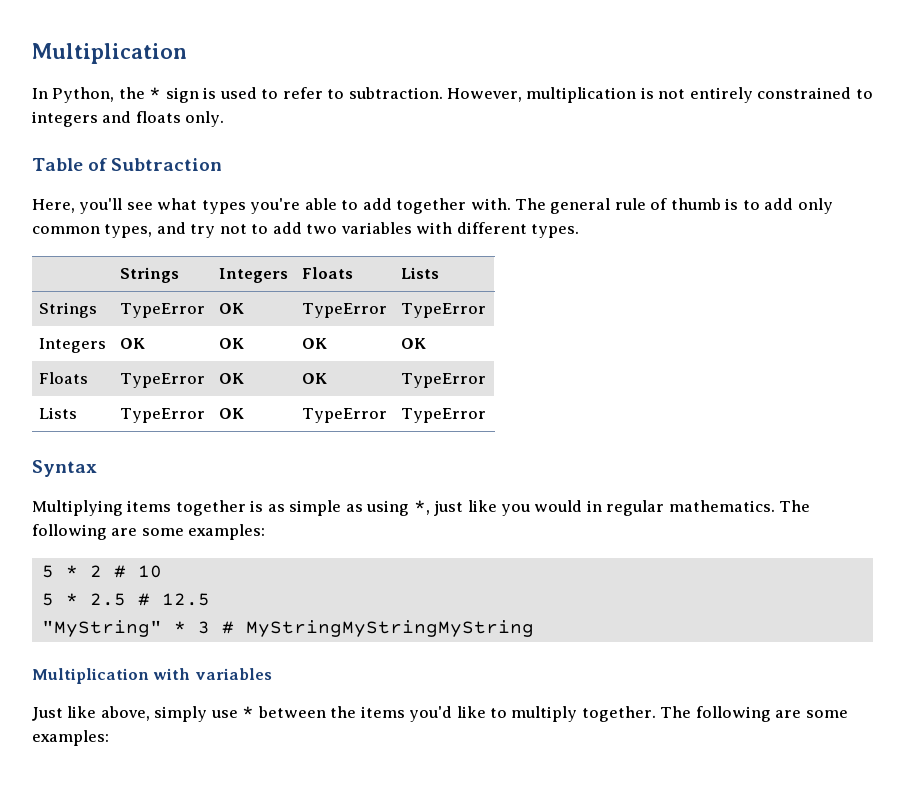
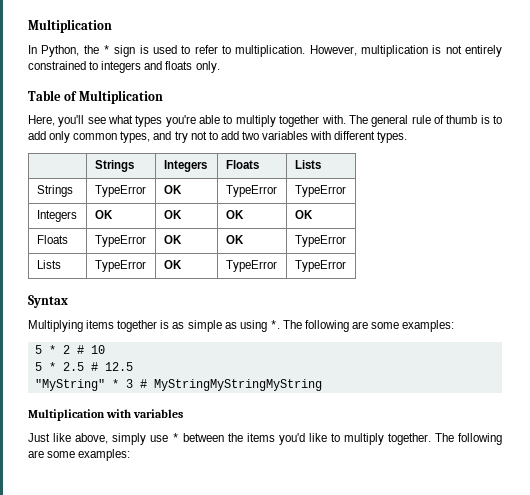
- In Python, the * sign is used to refer to subtraction.
+ In Python, the * sign is used to refer to multiplication.
- Table of Subtraction
+ Table of Multiplication
- Here, you'll see what types you're able to add together with.
+ Here, you'll see what types you're able to multiply together with.
- Multiplying items together is as simple as using *, just like you would in regular mathematics.
+ Multiplying items together is as simple as using *.

